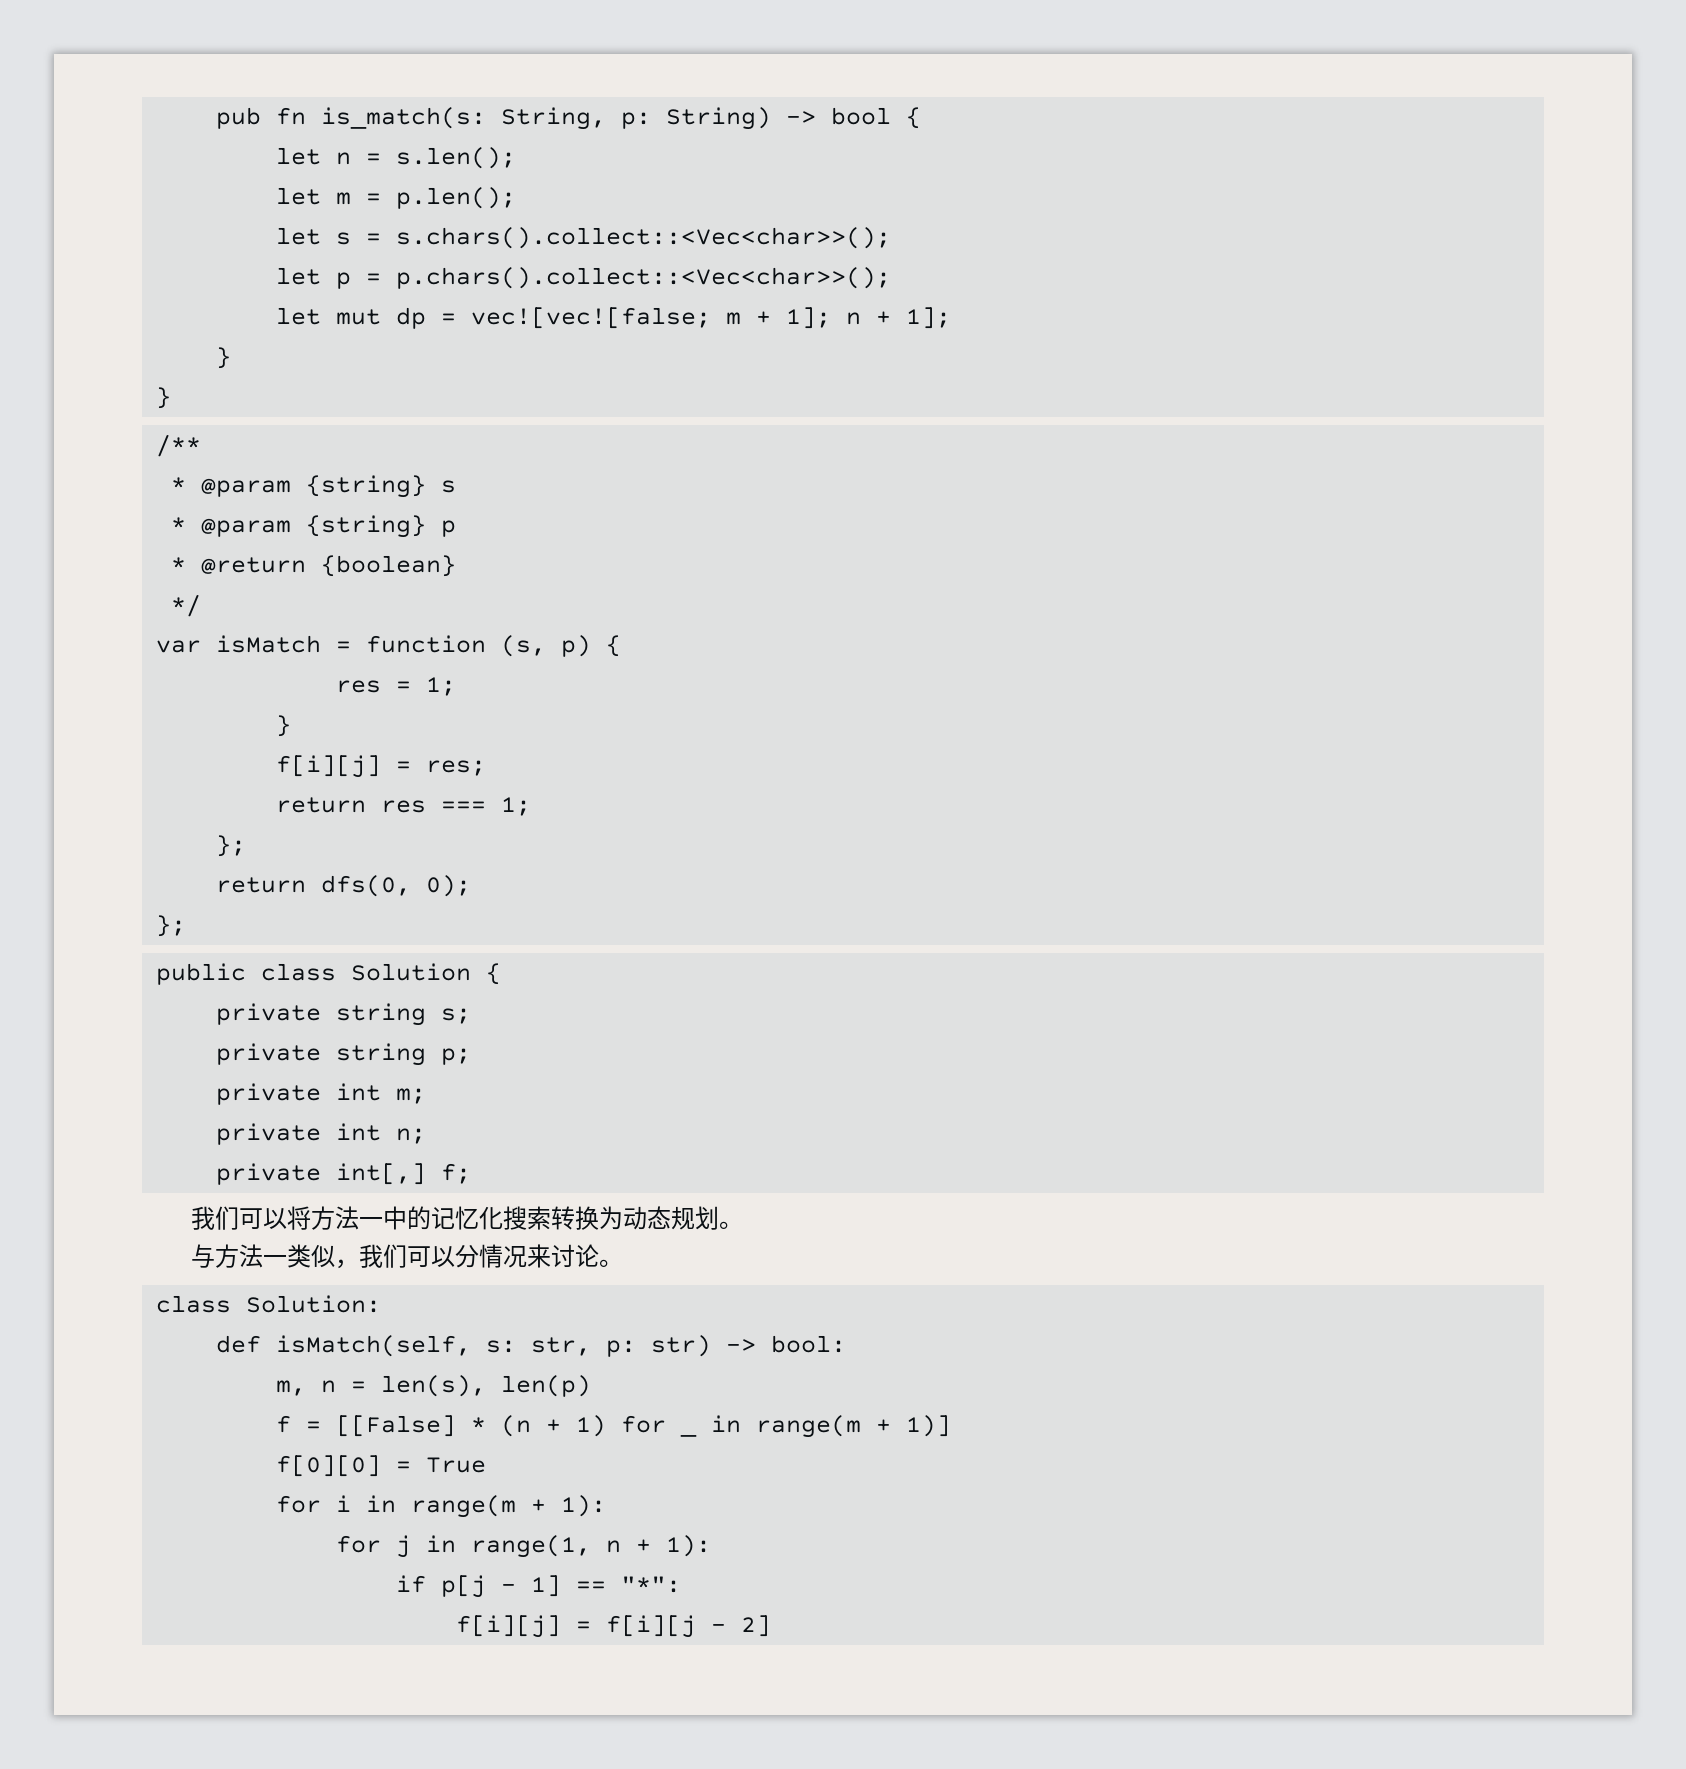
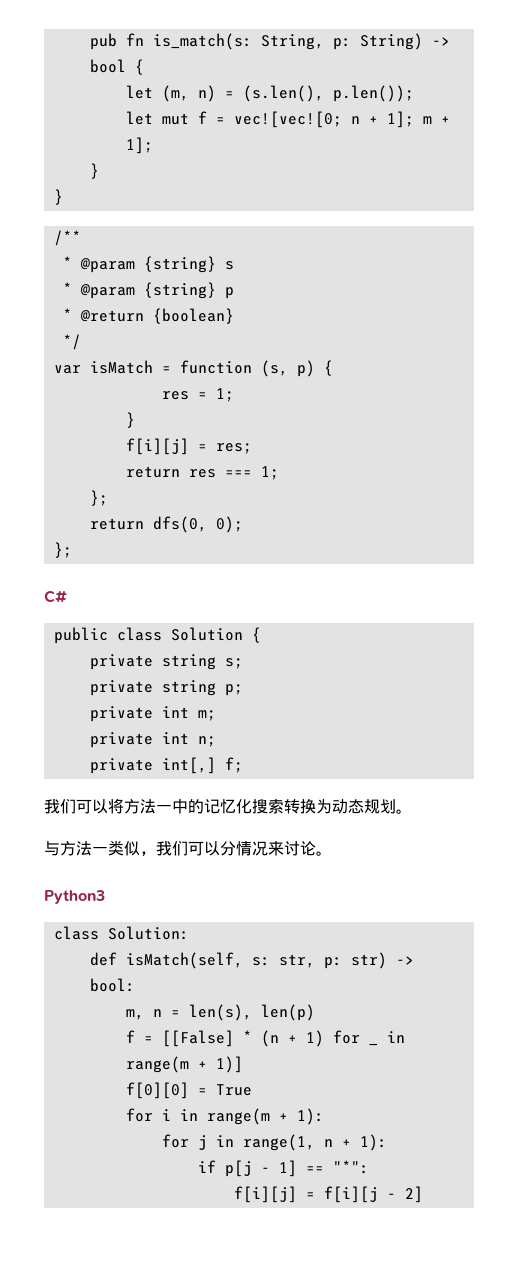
- let n = s.len();
- let m = p.len();
- let s = s.chars().collect::<Vec<char>>();
- let p = p.chars().collect::<Vec<char>>();
- let mut dp = vec![vec![false; m + 1]; n + 1];
+ let (m, n) = (s.len(), p.len());
+ let mut f = vec![vec![0; n + 1]; m + 1];
+ C#
+ Python3

